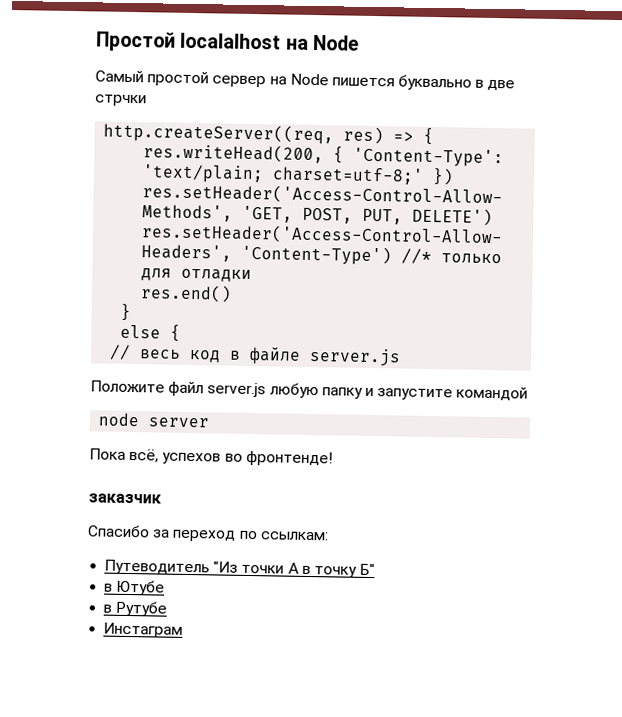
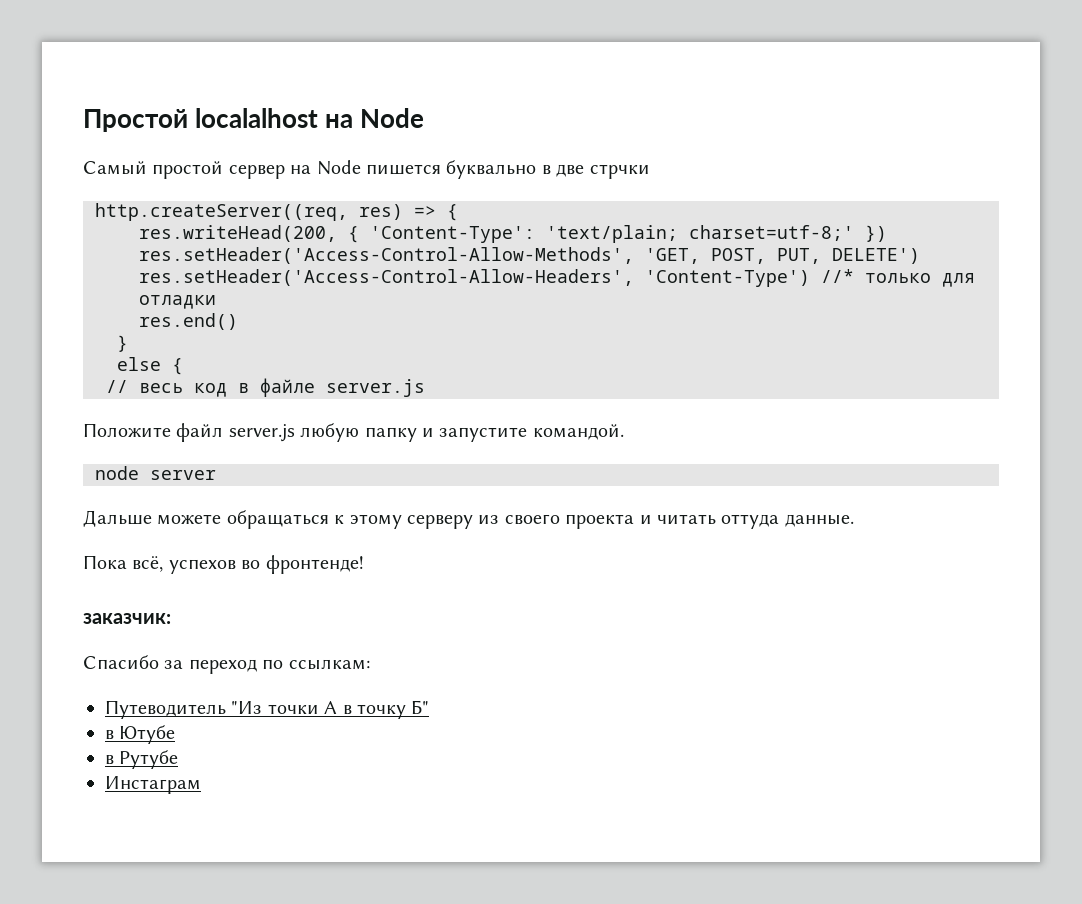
- Положите файл server.js любую папку и запустите командой
+ Положите файл server.js любую папку и запустите командой.
+ Дальше можете обращаться к этому серверу из своего проекта и читать оттуда данные.
- заказчик
+ заказчик:

